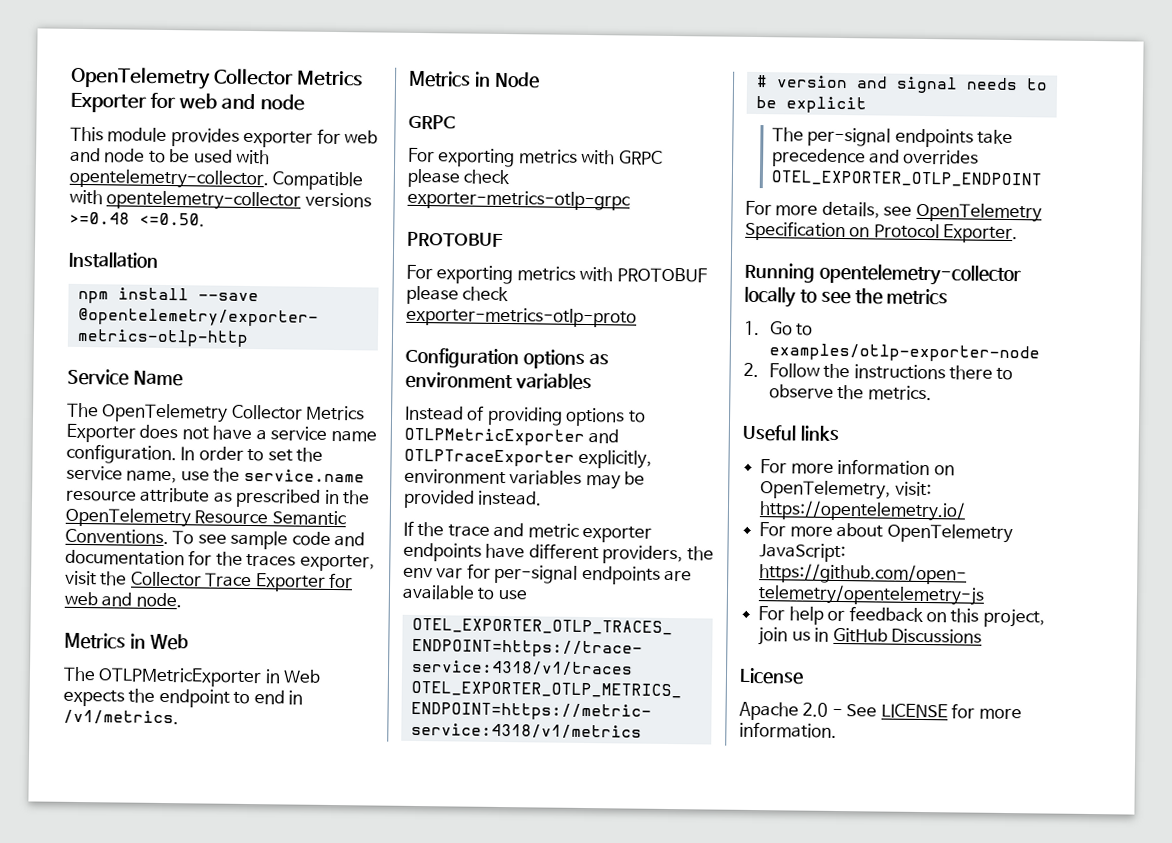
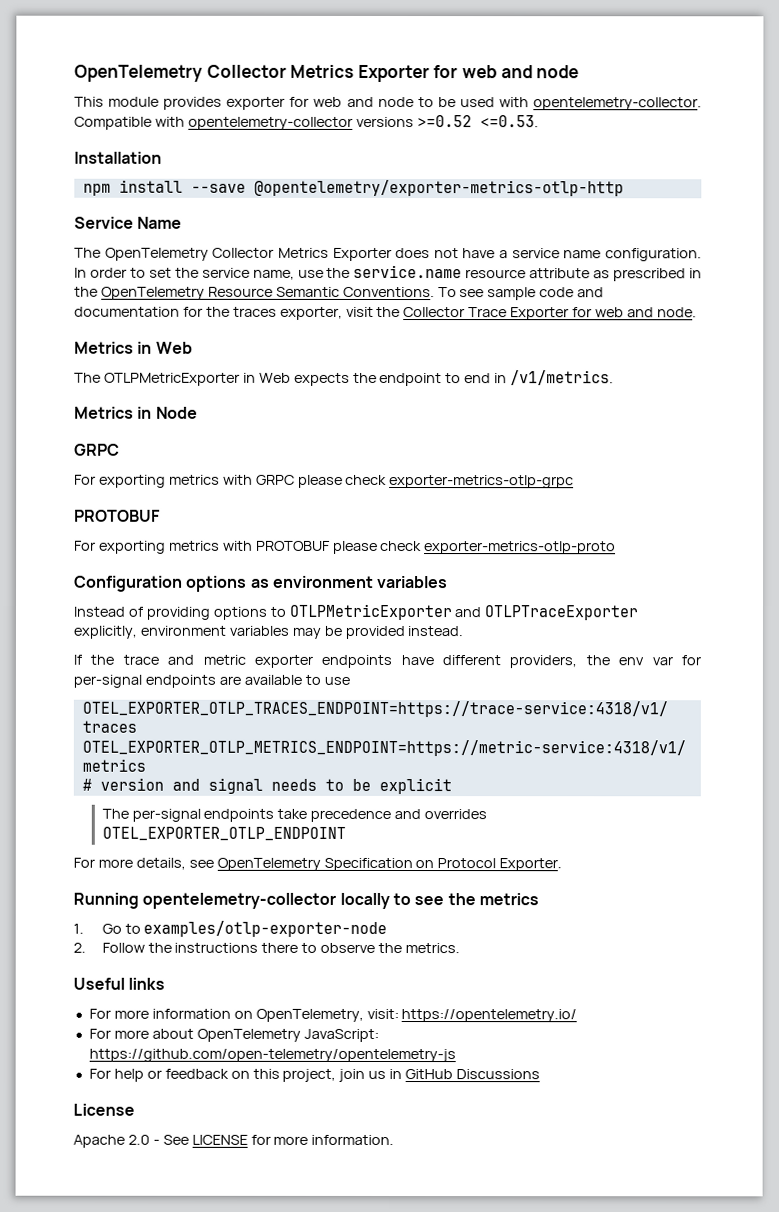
- Compatible with opentelemetry-collector versions >=0.48 <=0.50.
+ Compatible with opentelemetry-collector versions >=0.52 <=0.53.

